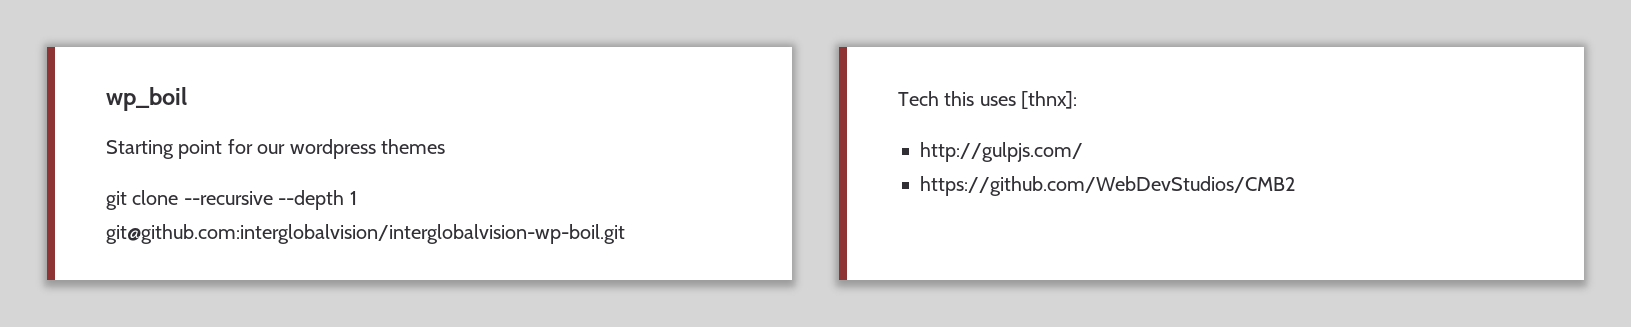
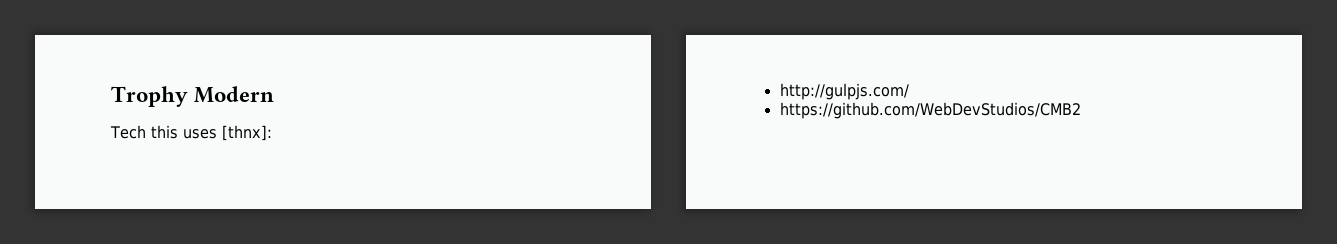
- wp_boil
- Starting point for our wordpress themes
- git clone --recursive --depth 1 git@github.com:interglobalvision/interglobalvision-wp-boil.git
+ Trophy Modern

